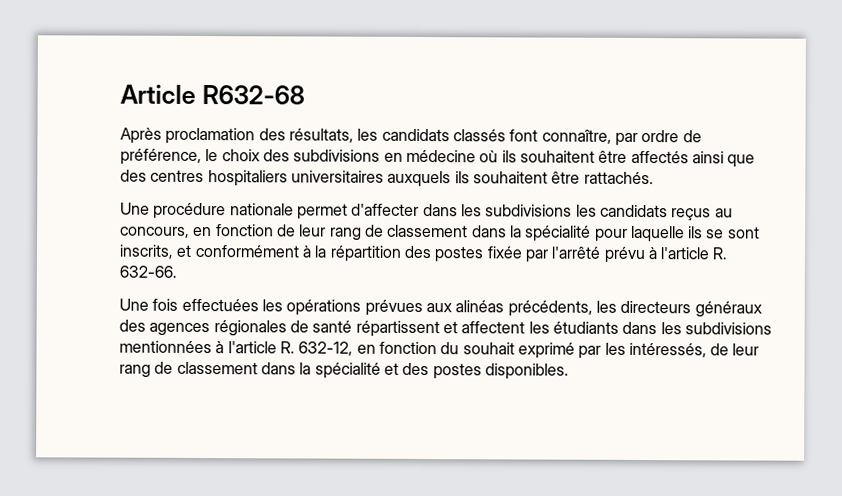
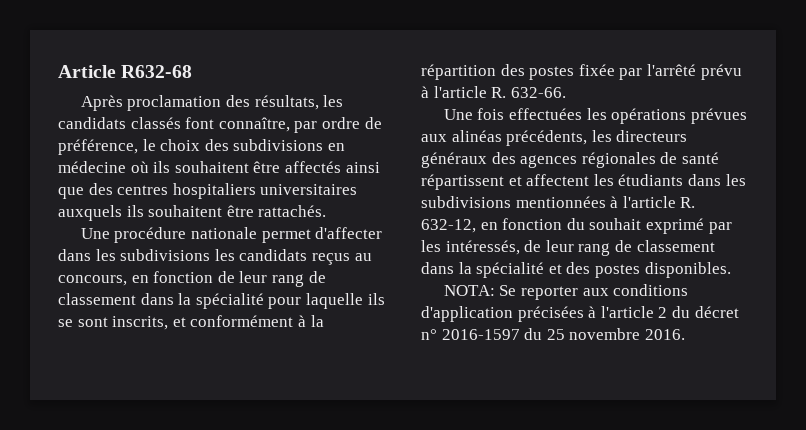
+ NOTA: Se reporter aux conditions d'application précisées à l'article 2 du décret n° 2016-1597 du 25 novembre 2016.

